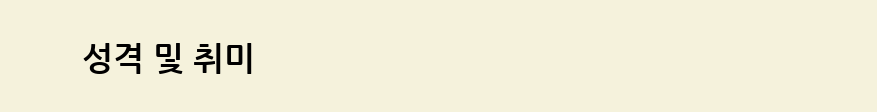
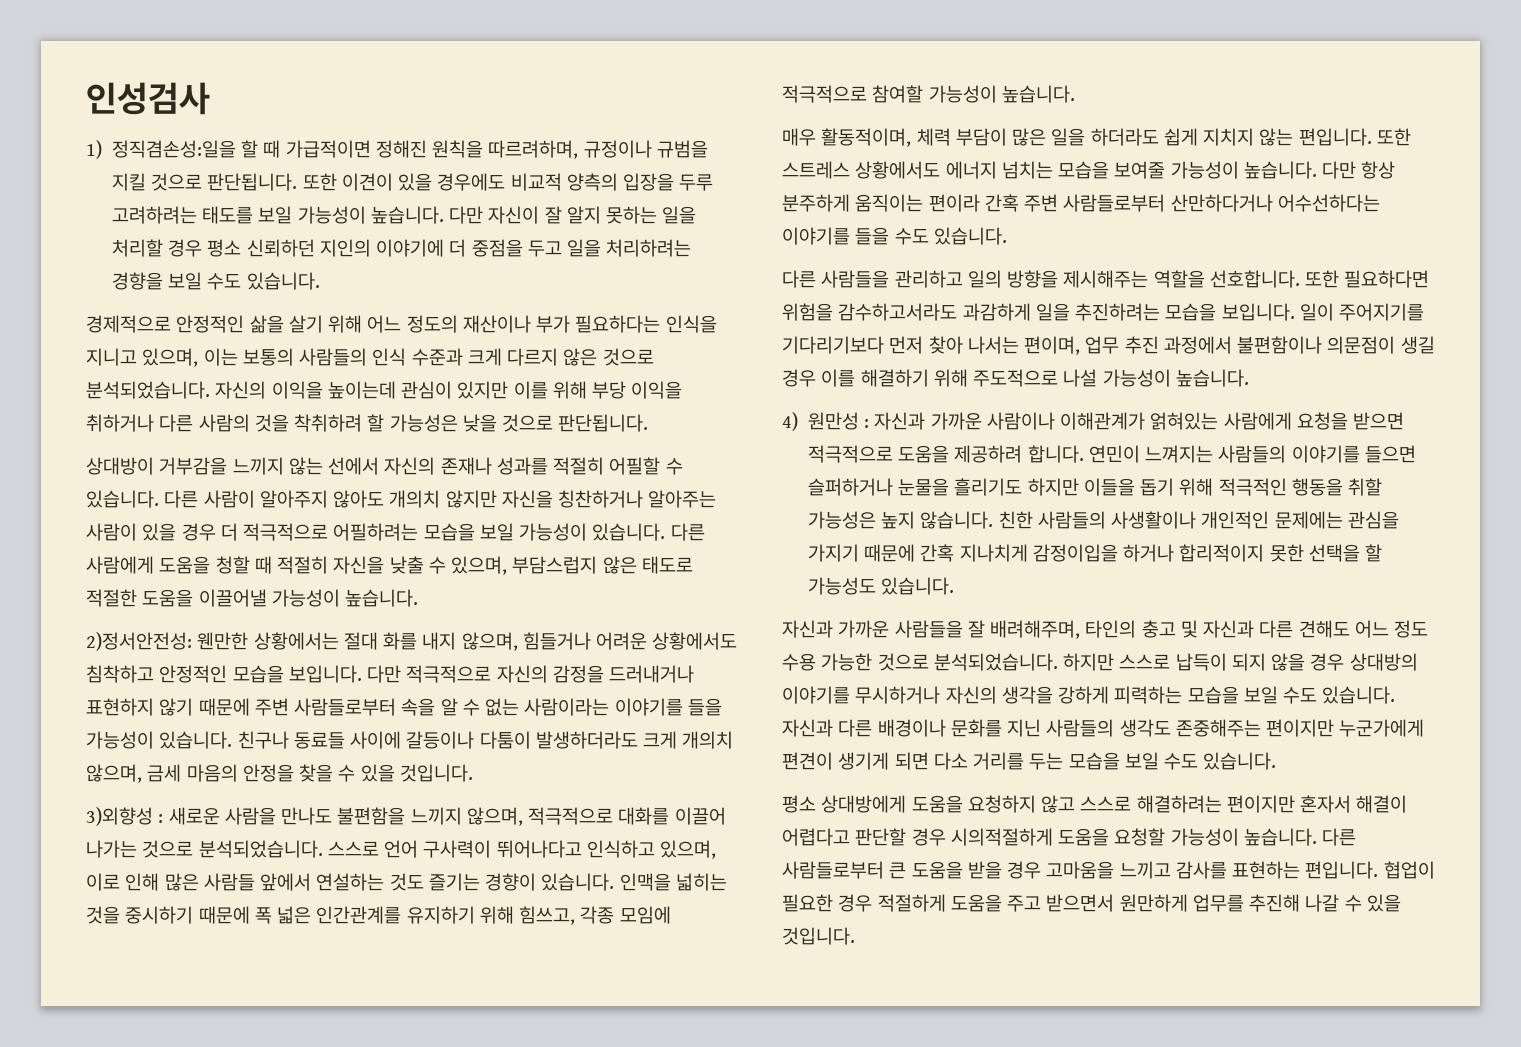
- 성격 및 취미
+ 인성검사
+ 1) 정직겸손성:일을 할 때 가급적이면 정해진 원칙을 따르려하며, 규정이나 규범을 지킬 것으로 판단됩니다. 또한 이견이 있을 경우에도 비교적 양측의 입장을 두루 고려하려는 태도를 보일 가능성이 높습니다. 다만 자신이 잘 알지 못하는 일을 처리할 경우 평소 신뢰하던 지인의 이야기에 더 중점을 두고 일을 처리하려는 경향을 보일 수도 있습니다.
+ 경제적으로 안정적인 삶을 살기 위해 어느 정도의 재산이나 부가 필요하다는 인식을 지니고 있으며, 이는 보통의 사람들의 인식 수준과 크게 다르지 않은 것으로 분석되었습니다. 자신의 이익을 높이는데 관심이 있지만 이를 위해 부당 이익을 취하거나 다른 사람의 것을 착취하려 할 가능성은 낮을 것으로 판단됩니다.
+ 상대방이 거부감을 느끼지 않는 선에서 자신의 존재나 성과를 적절히 어필할 수 있습니다. 다른 사람이 알아주지 않아도 개의치 않지만 자신을 칭찬하거나 알아주는 사람이 있을 경우 더 적극적으로 어필하려는 모습을 보일 가능성이 있습니다. 다른 사람에게 도움을 청할 때 적절히 자신을 낮출 수 있으며, 부담스럽지 않은 태도로 적절한 도움을 이끌어낼 가능성이 높습니다.
+ 2)정서안전성: 웬만한 상황에서는 절대 화를 내지 않으며, 힘들거나 어려운 상황에서도 침착하고 안정적인 모습을 보입니다. 다만 적극적으로 자신의 감정을 드러내거나 표현하지 않기 때문에 주변 사람들로부터 속을 알 수 없는 사람이라는 이야기를 들을 가능성이 있습니다. 친구나 동료들 사이에 갈등이나 다툼이 발생하더라도 크게 개의치 않으며, 금세 마음의 안정을 찾을 수 있을 것입니다.
+ 3)외향성 : 새로운 사람을 만나도 불편함을 느끼지 않으며, 적극적으로 대화를 이끌어 나가는 것으로 분석되었습니다. 스스로 언어 구사력이 뛰어나다고 인식하고 있으며, 이로 인해 많은 사람들 앞에서 연설하는 것도 즐기는 경향이 있습니다. 인맥을 넓히는 것을 중시하기 때문에 폭 넓은 인간관계를 유지하기 위해 힘쓰고, 각종 모임에 적극적으로 참여할 가능성이 높습니다.
+ 매우 활동적이며, 체력 부담이 많은 일을 하더라도 쉽게 지치지 않는 편입니다. 또한 스트레스 상황에서도 에너지 넘치는 모습을 보여줄 가능성이 높습니다. 다만 항상 분주하게 움직이는 편이라 간혹 주변 사람들로부터 산만하다거나 어수선하다는 이야기를 들을 수도 있습니다.
+ 다른 사람들을 관리하고 일의 방향을 제시해주는 역할을 선호합니다. 또한 필요하다면 위험을 감수하고서라도 과감하게 일을 추진하려는 모습을 보입니다. 일이 주어지기를 기다리기보다 먼저 찾아 나서는 편이며, 업무 추진 과정에서 불편함이나 의문점이 생길 경우 이를 해결하기 위해 주도적으로 나설 가능성이 높습니다.
+ 4) 원만성 : 자신과 가까운 사람이나 이해관계가 얽혀있는 사람에게 요청을 받으면 적극적으로 도움을 제공하려 합니다. 연민이 느껴지는 사람들의 이야기를 들으면 슬퍼하거나 눈물을 흘리기도 하지만 이들을 돕기 위해 적극적인 행동을 취할 가능성은 높지 않습니다. 친한 사람들의 사생활이나 개인적인 문제에는 관심을 가지기 때문에 간혹 지나치게 감정이입을 하거나 합리적이지 못한 선택을 할 가능성도 있습니다.
+ 자신과 가까운 사람들을 잘 배려해주며, 타인의 충고 및 자신과 다른 견해도 어느 정도 수용 가능한 것으로 분석되었습니다. 하지만 스스로 납득이 되지 않을 경우 상대방의 이야기를 무시하거나 자신의 생각을 강하게 피력하는 모습을 보일 수도 있습니다. 자신과 다른 배경이나 문화를 지닌 사람들의 생각도 존중해주는 편이지만 누군가에게 편견이 생기게 되면 다소 거리를 두는 모습을 보일 수도 있습니다.
+ 평소 상대방에게 도움을 요청하지 않고 스스로 해결하려는 편이지만 혼자서 해결이 어렵다고 판단할 경우 시의적절하게 도움을 요청할 가능성이 높습니다. 다른 사람들로부터 큰 도움을 받을 경우 고마움을 느끼고 감사를 표현하는 편입니다. 협업이 필요한 경우 적절하게 도움을 주고 받으면서 원만하게 업무를 추진해 나갈 수 있을 것입니다.

